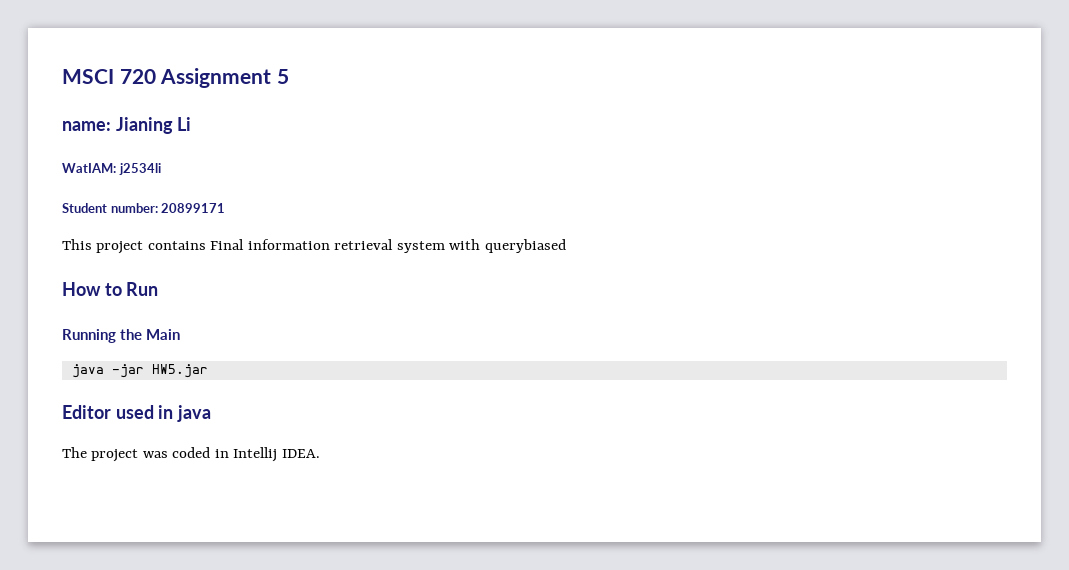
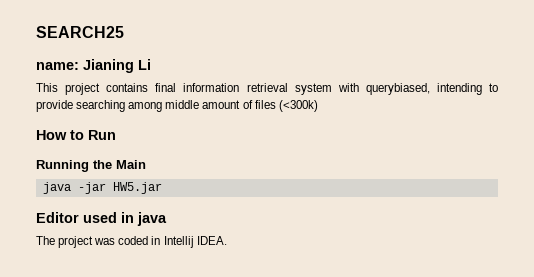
- MSCI 720 Assignment 5
+ SEARCH25
- WatIAM: j2534li
- Student number: 20899171
- This project contains Final information retrieval system with querybiased
+ This project contains final information retrieval system with querybiased, intending to provide searching among middle amount of files (<300k)

